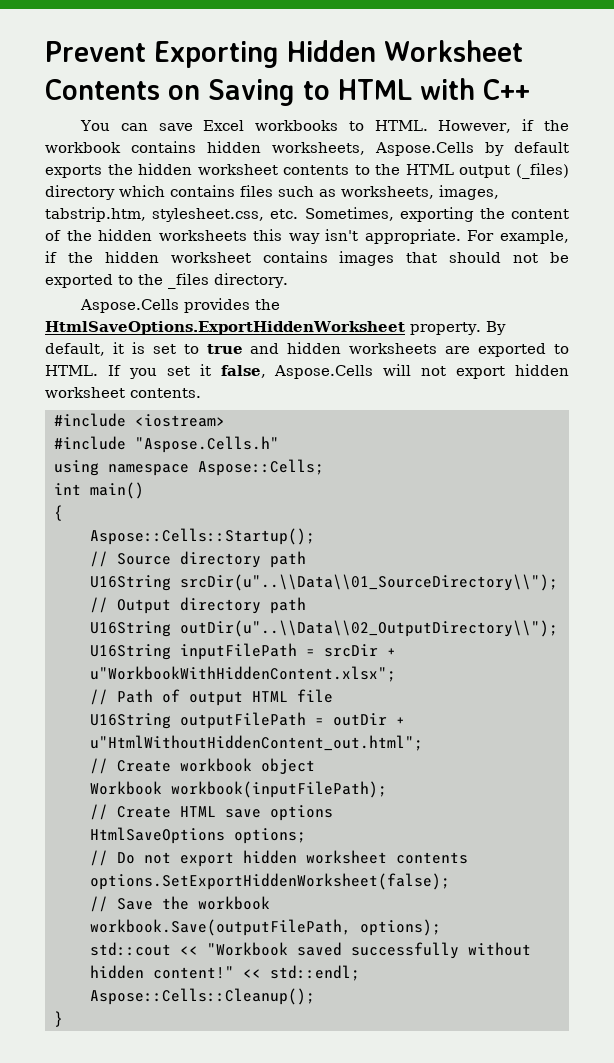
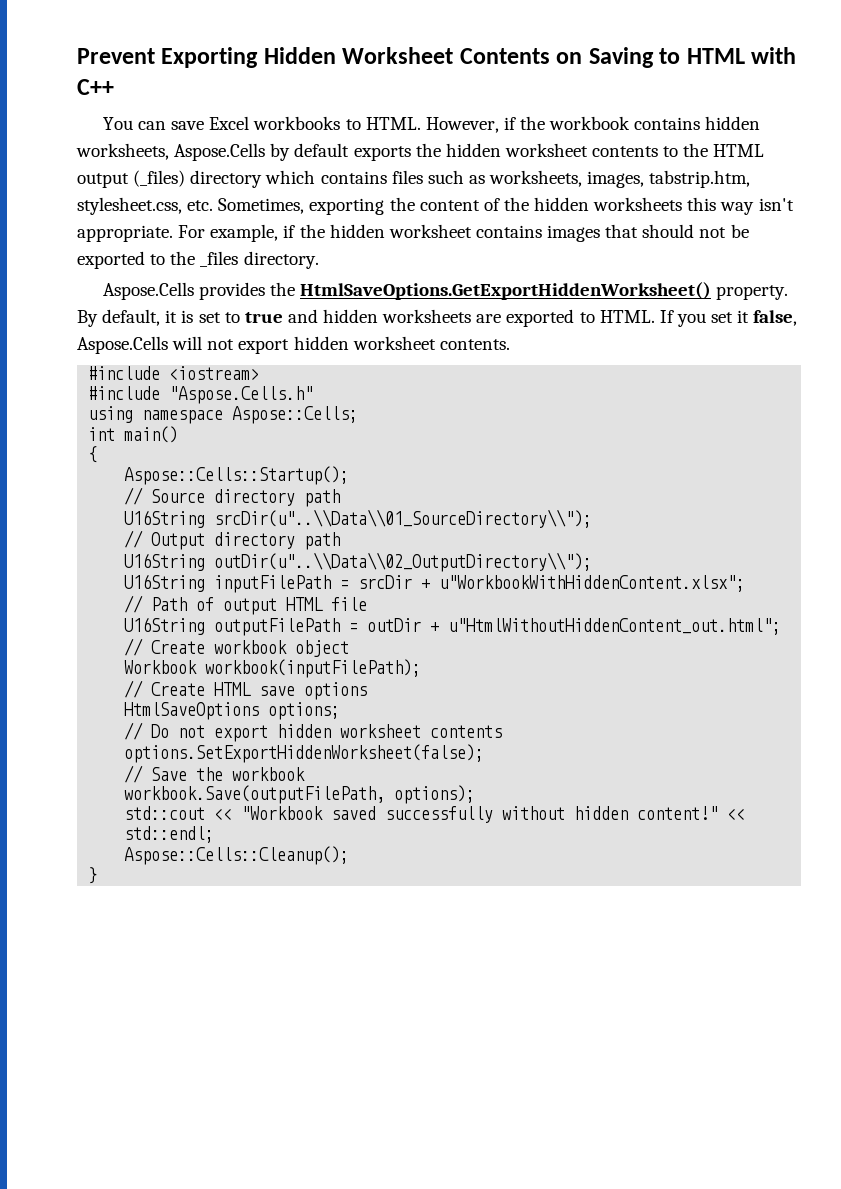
- Aspose.Cells provides the HtmlSaveOptions.ExportHiddenWorksheet property.
+ Aspose.Cells provides the HtmlSaveOptions.GetExportHiddenWorksheet() property.

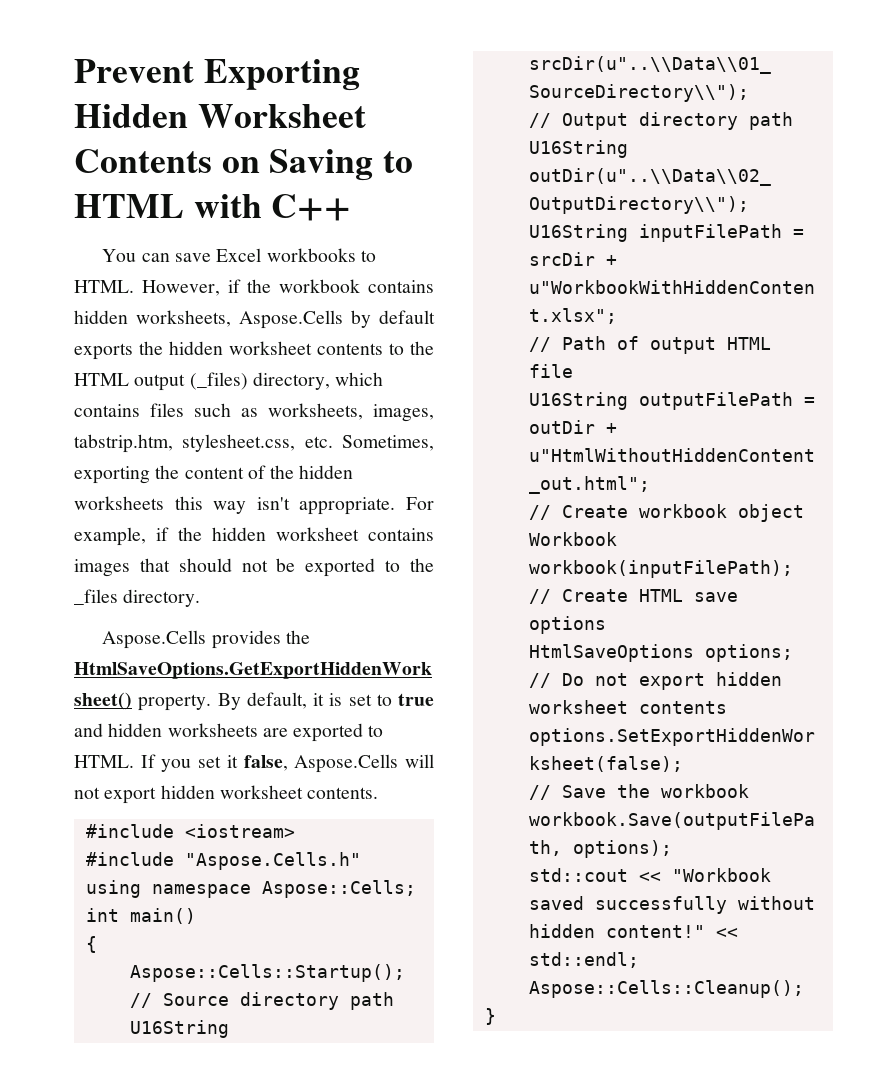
- However, if the workbook contains hidden worksheets, Aspose.Cells by default exports the hidden worksheet contents to the HTML output (_files) directory which contains files such as worksheets, images, tabstrip.htm, stylesheet.css, etc. Sometimes, exporting the content of the hidden worksheets this way isn't appropriate.
+ However, if the workbook contains hidden worksheets, Aspose.Cells by default exports the hidden worksheet contents to the HTML output (_files) directory, which contains files such as worksheets, images, tabstrip.htm, stylesheet.css, etc. Sometimes, exporting the content of the hidden worksheets this way isn't appropriate.

